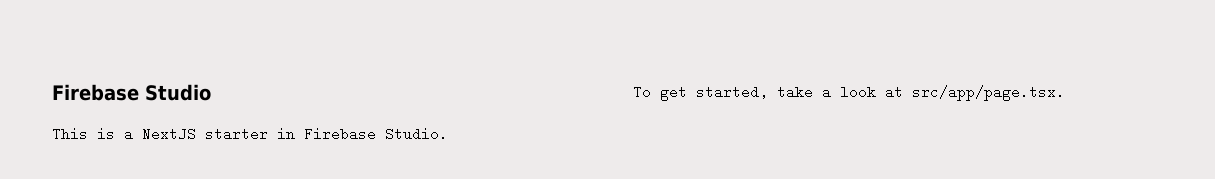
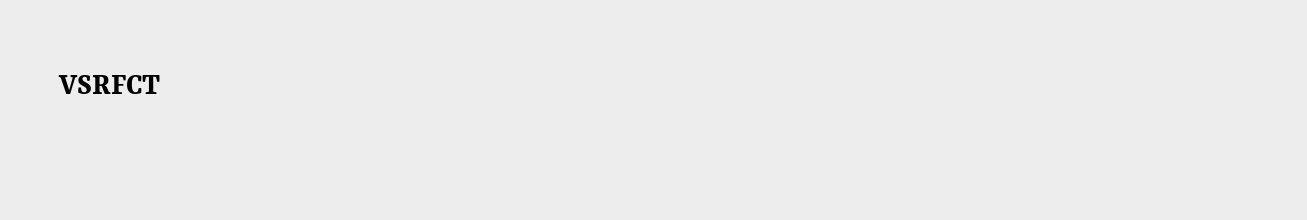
- Firebase Studio
- This is a NextJS starter in Firebase Studio.
- To get started, take a look at src/app/page.tsx.
+ VSRFCT

